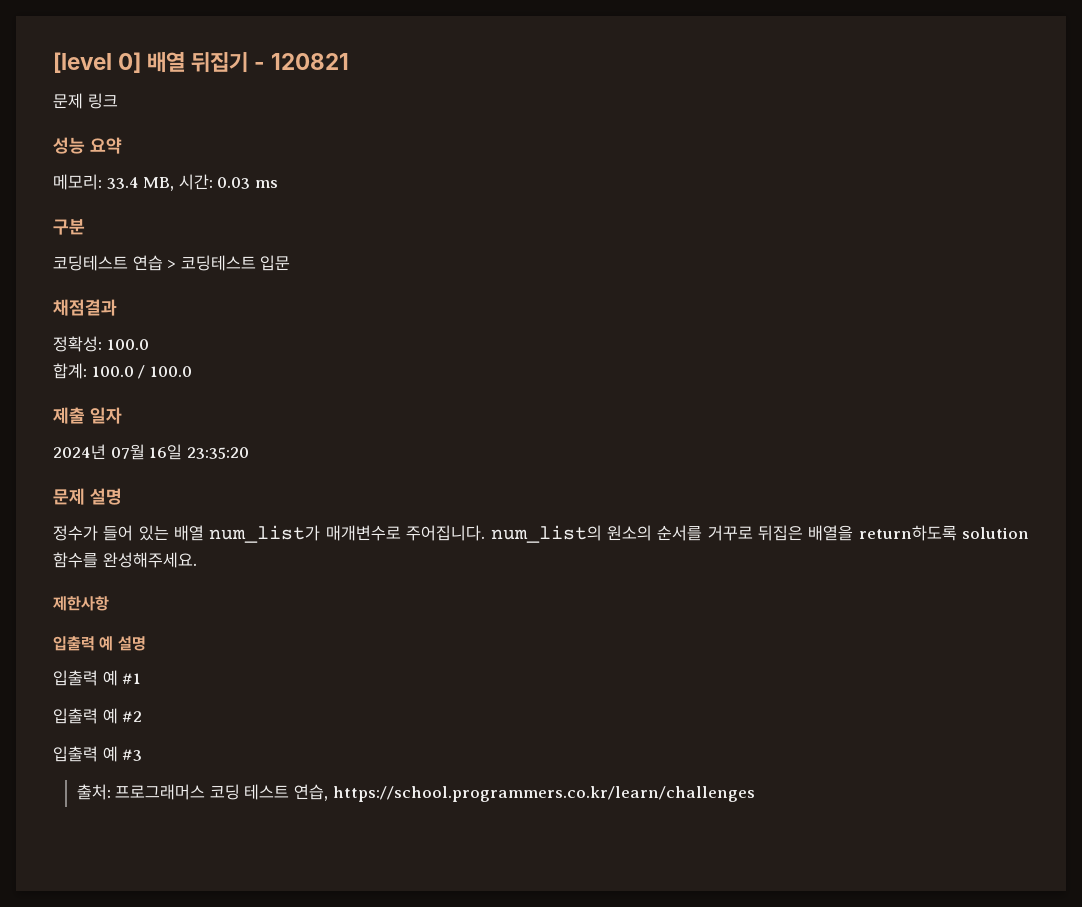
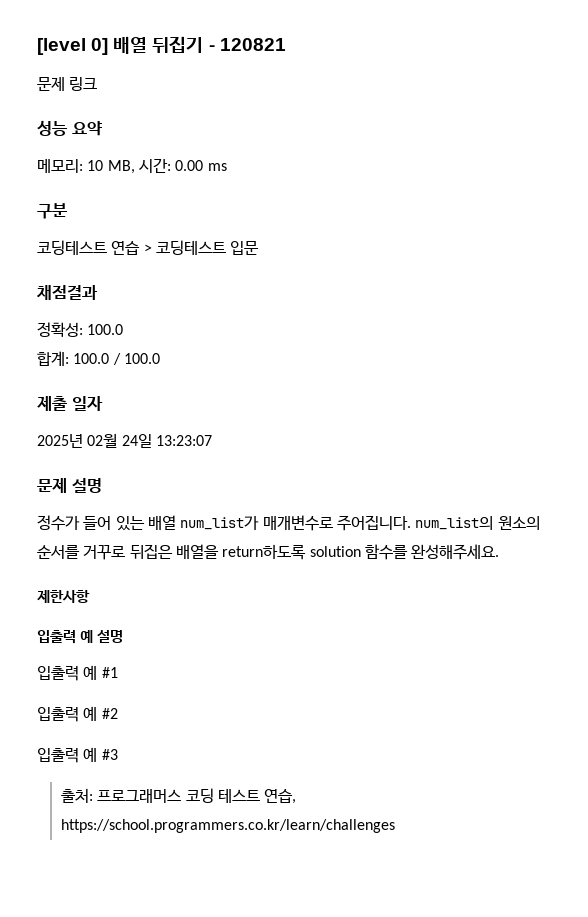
- 메모리: 33.4 MB, 시간: 0.03 ms
+ 메모리: 10 MB, 시간: 0.00 ms
- 2024년 07월 16일 23:35:20
+ 2025년 02월 24일 13:23:07

